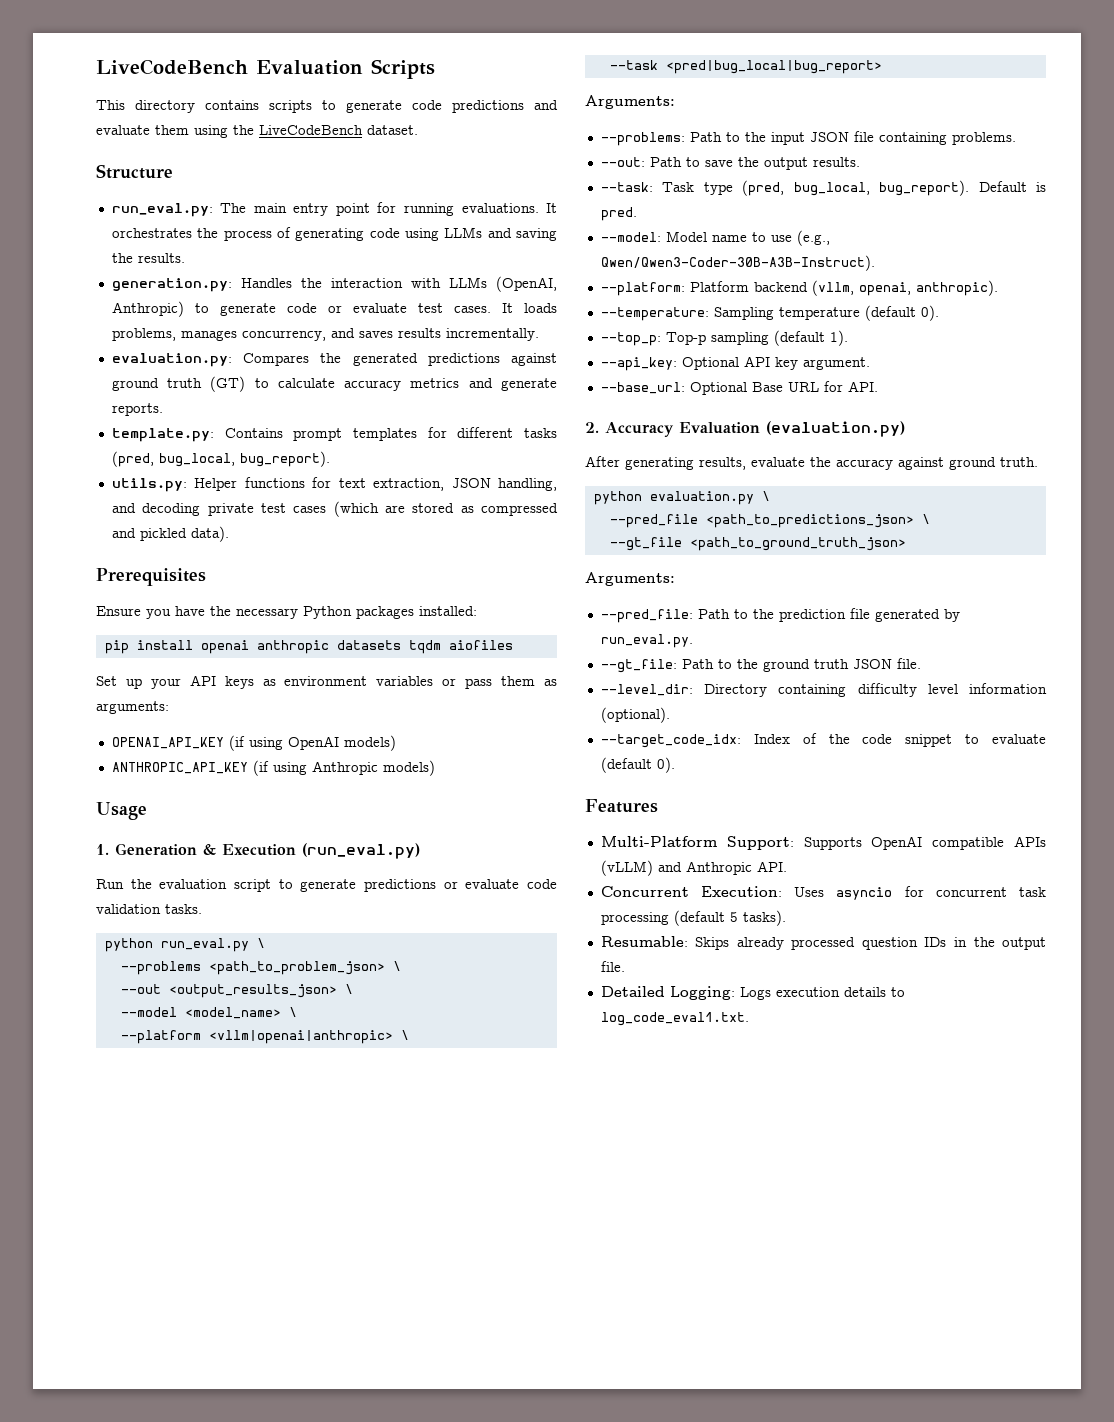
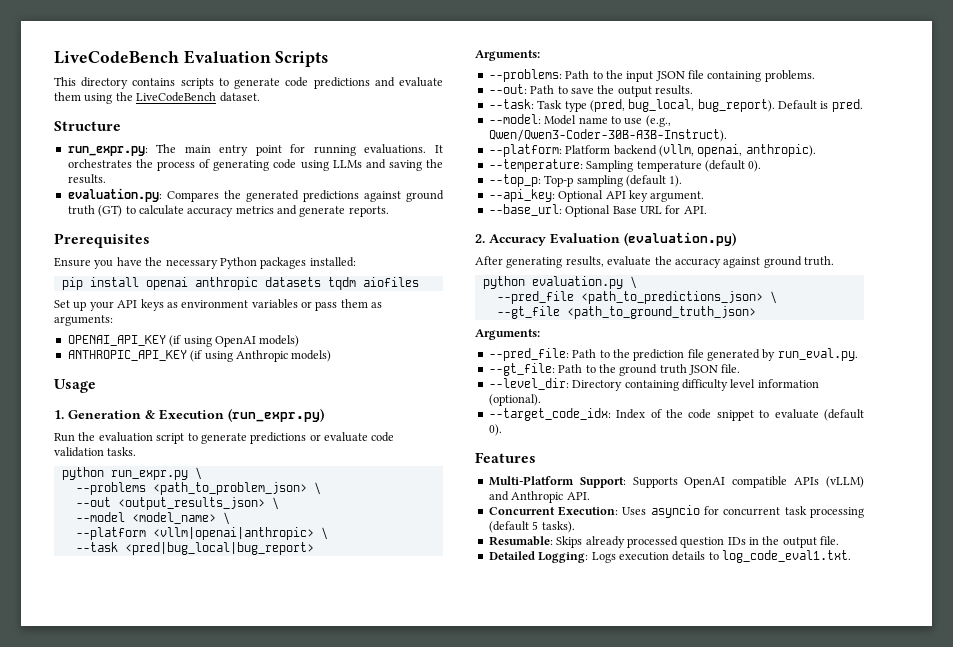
- run_eval.py: The main entry point for running evaluations.
+ run_expr.py: The main entry point for running evaluations.
- generation.py: Handles the interaction with LLMs (OpenAI, Anthropic) to generate code or evaluate test cases. It loads problems, manages concurrency, and saves results incrementally.
- template.py: Contains prompt templates for different tasks (pred, bug_local, bug_report).
- utils.py: Helper functions for text extraction, JSON handling, and decoding private test cases (which are stored as compressed and pickled data).
- 1. Generation & Execution (run_eval.py)
+ 1. Generation & Execution (run_expr.py)
- python run_eval.py \
+ python run_expr.py \

